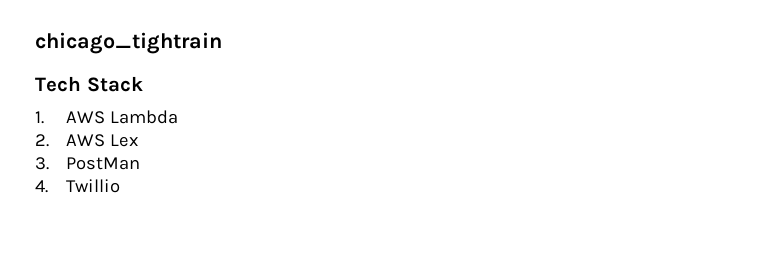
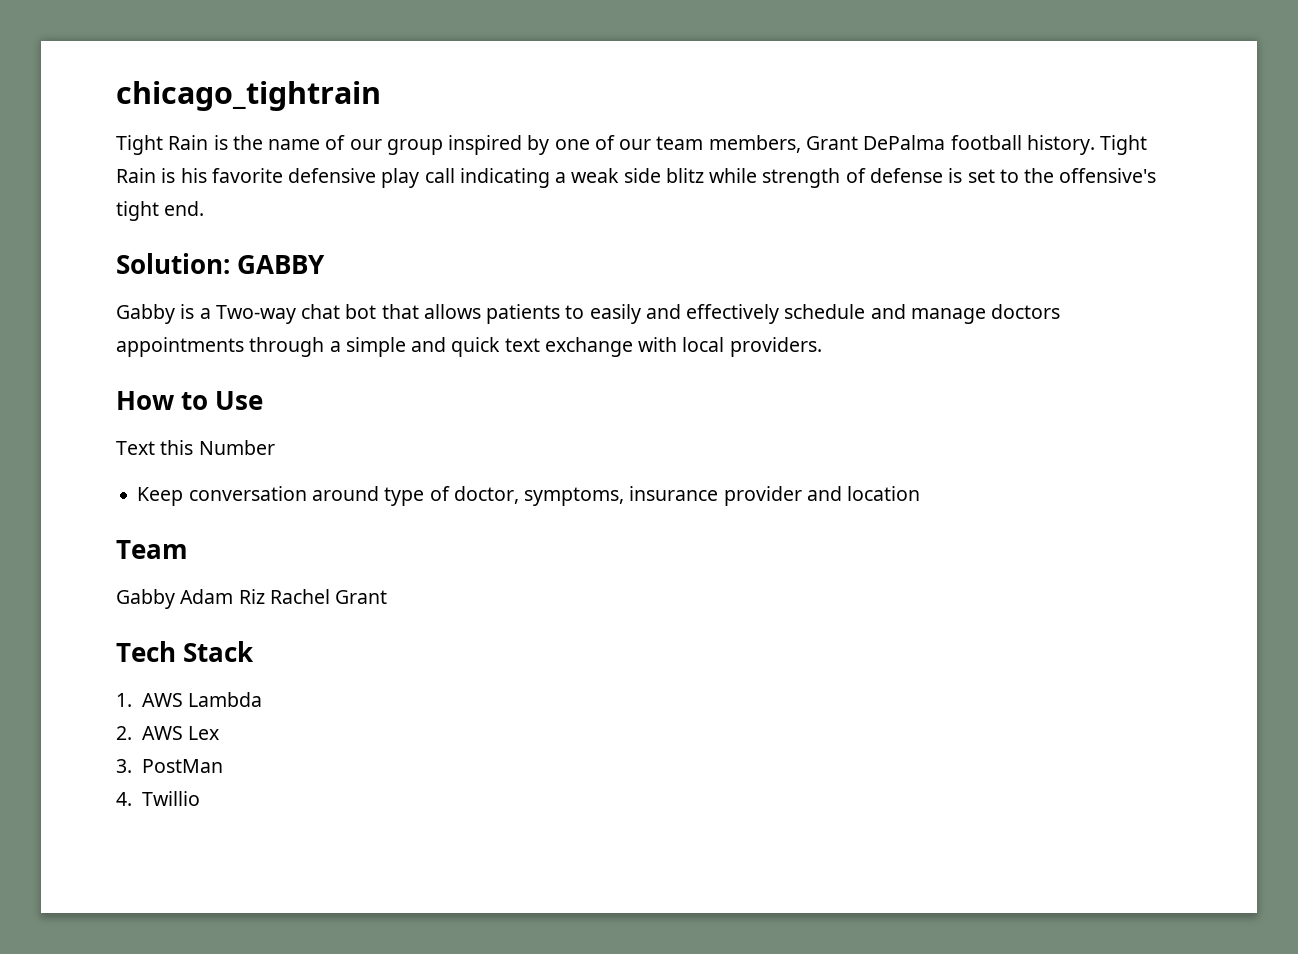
+ Tight Rain is the name of our group inspired by one of our team members, Grant DePalma football history. Tight Rain is his favorite defensive play call indicating a weak side blitz while strength of defense is set to the offensive's tight end.
+ Solution: GABBY
+ Gabby is a Two-way chat bot that allows patients to easily and effectively schedule and manage doctors appointments through a simple and quick text exchange with local providers.
+ How to Use
+ Text this Number
+ Keep conversation around type of doctor, symptoms, insurance provider and location
+ Team
+ Gabby Adam Riz Rachel Grant

